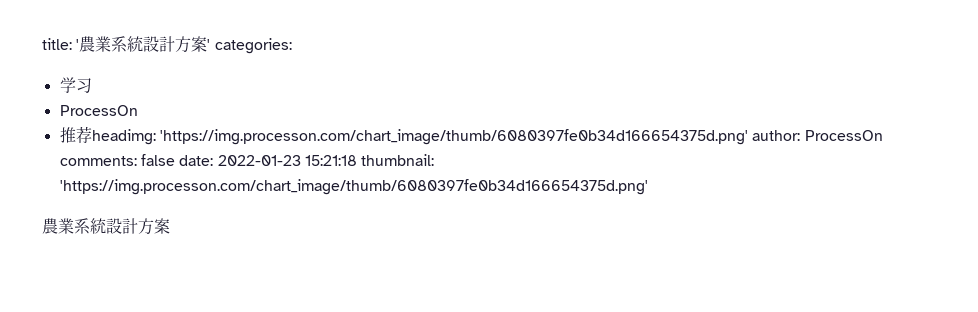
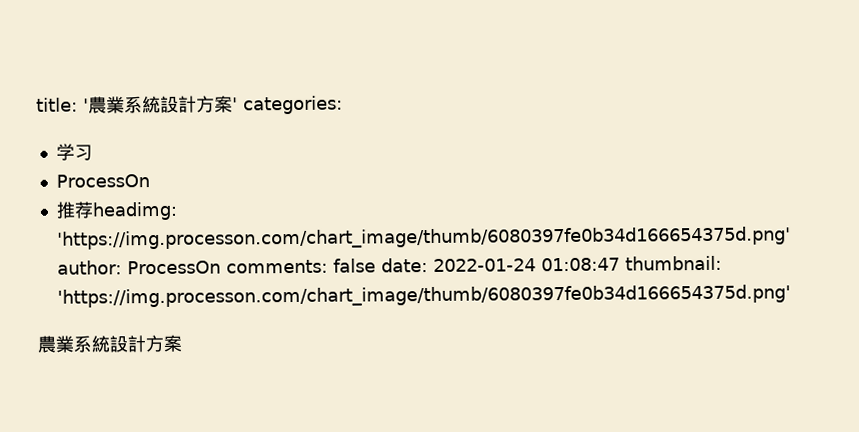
- 推荐headimg: 'https://img.processon.com/chart_image/thumb/6080397fe0b34d166654375d.png' author: ProcessOn comments: false date: 2022-01-23 15:21:18 thumbnail: 'https://img.processon.com/chart_image/thumb/6080397fe0b34d166654375d.png'
+ 推荐headimg: 'https://img.processon.com/chart_image/thumb/6080397fe0b34d166654375d.png' author: ProcessOn comments: false date: 2022-01-24 01:08:47 thumbnail: 'https://img.processon.com/chart_image/thumb/6080397fe0b34d166654375d.png'

